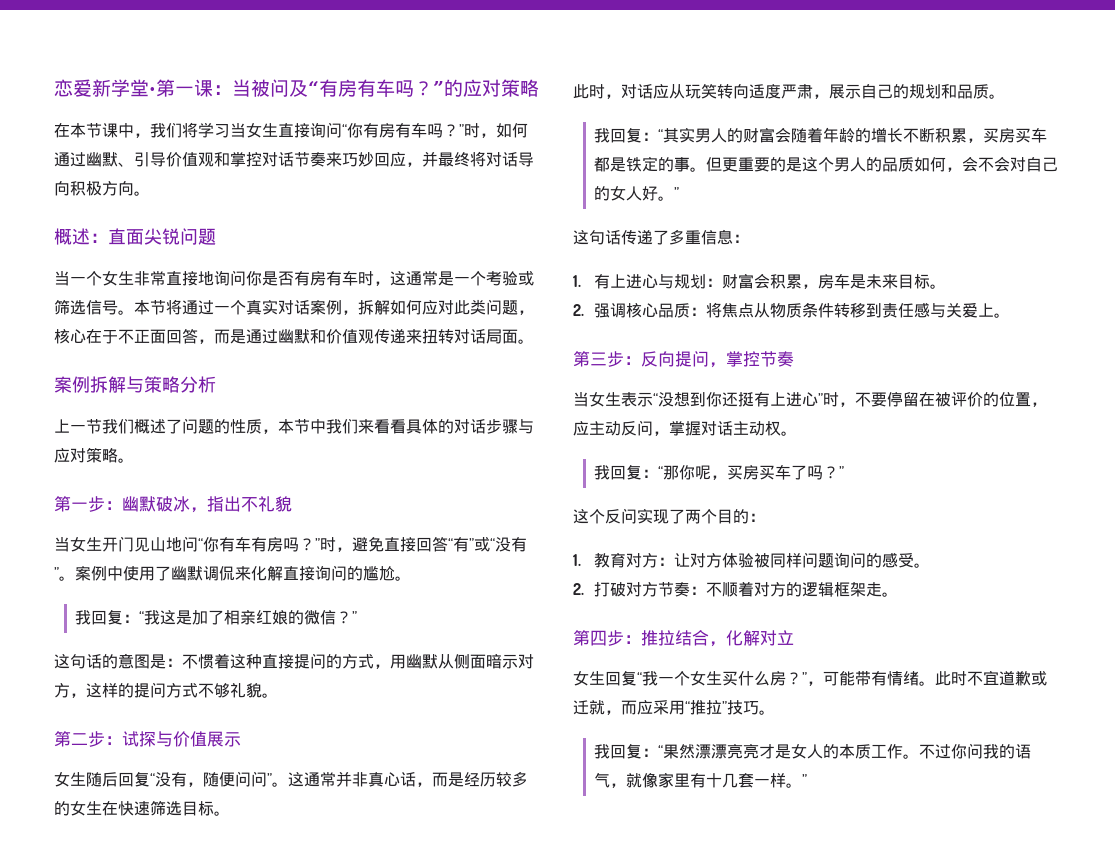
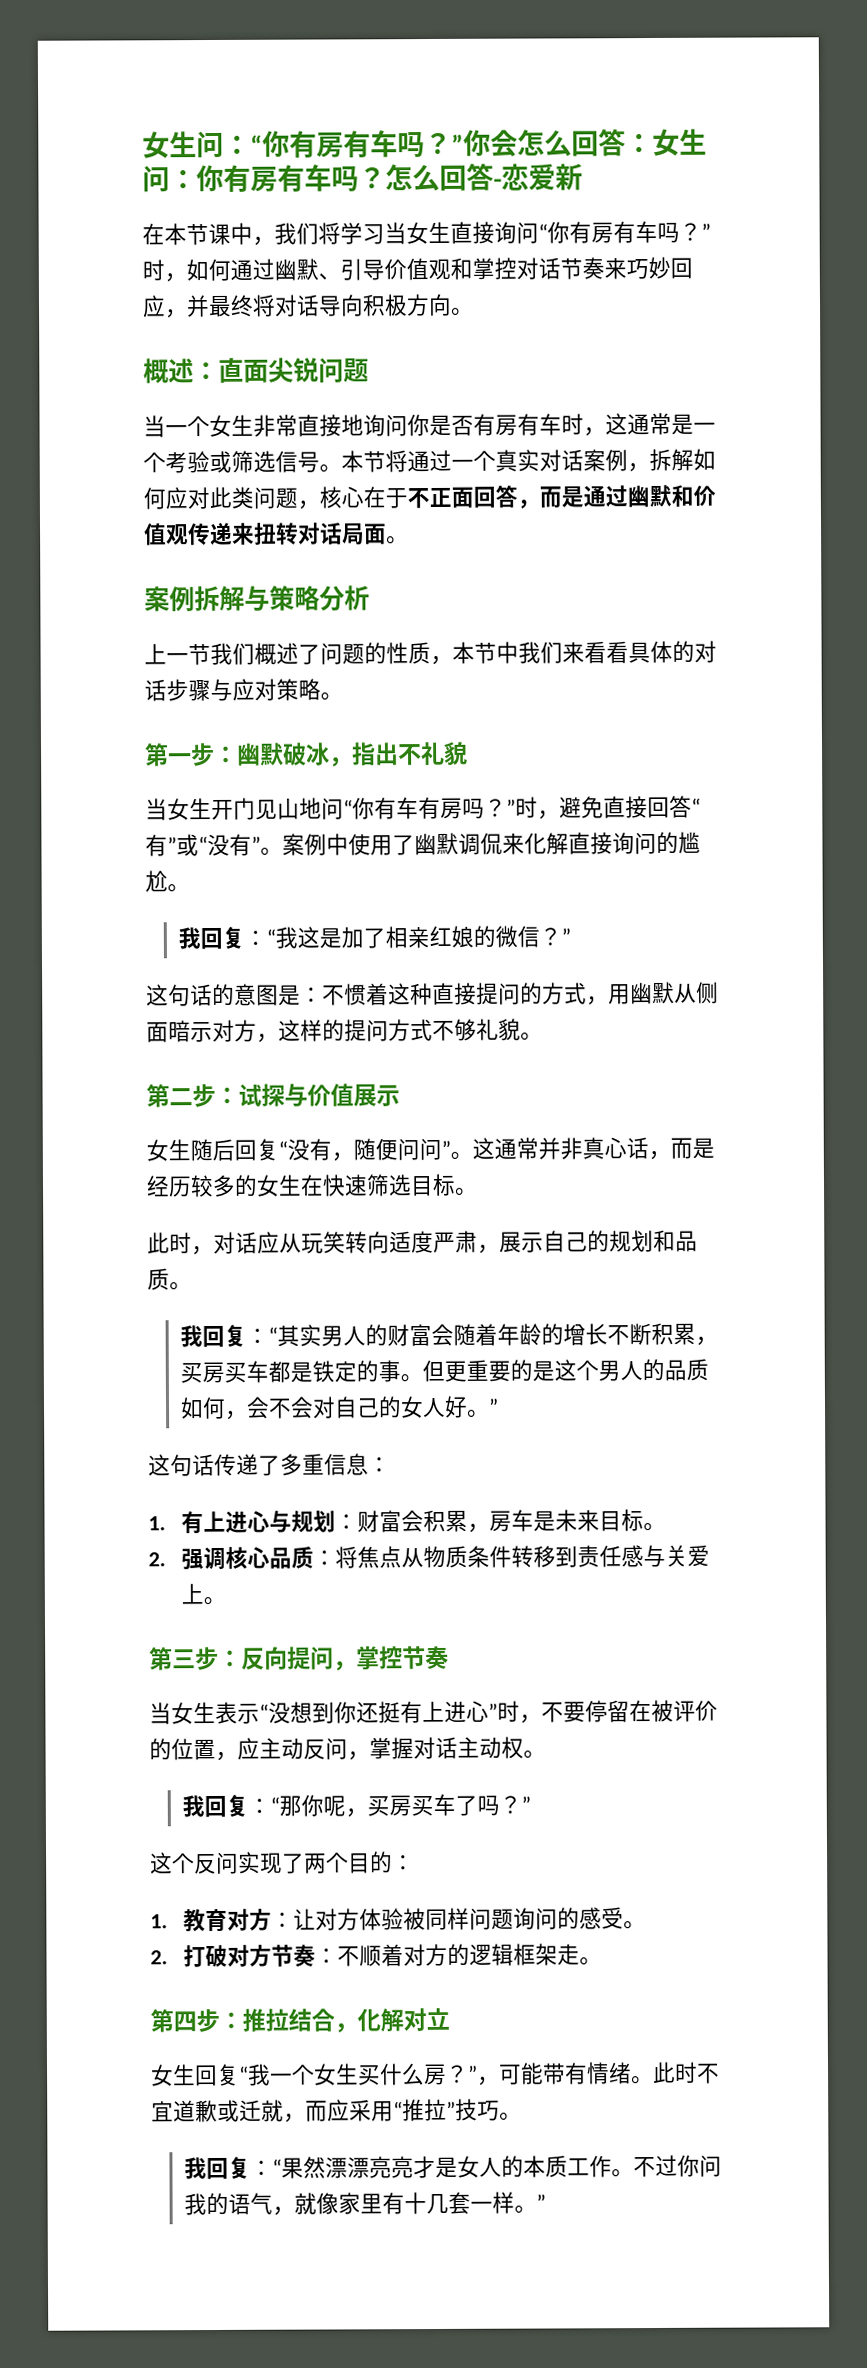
- 恋爱新学堂·第一课：当被问及“有房有车吗？”的应对策略
+ 女生问：“你有房有车吗？”你会怎么回答：女生问：你有房有车吗？怎么回答-恋爱新

